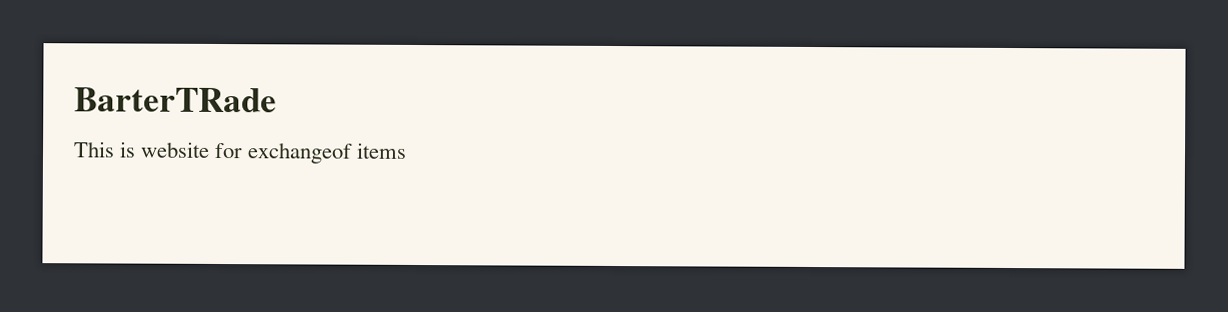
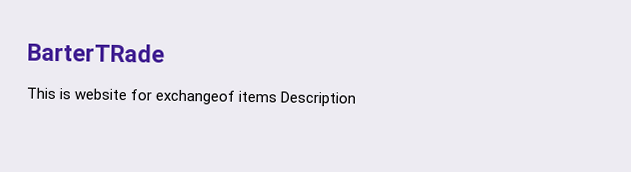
- This is website for exchangeof items
+ This is website for exchangeof items Description

